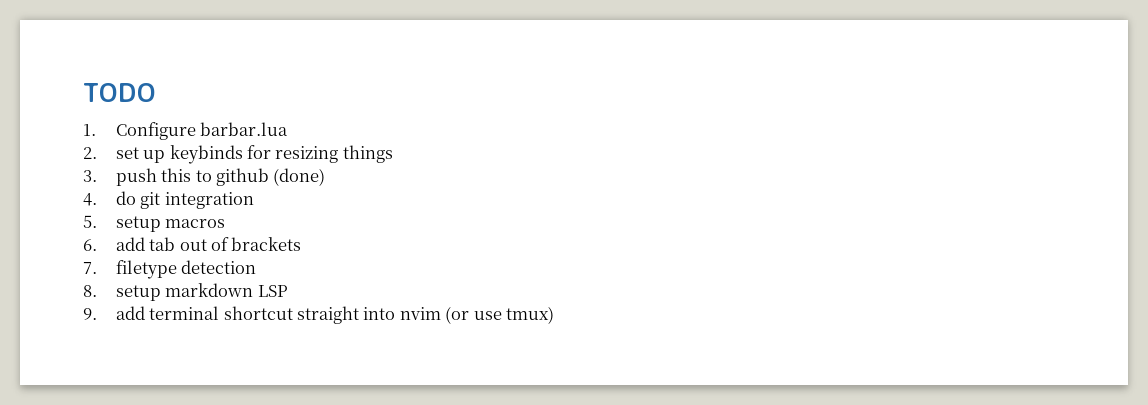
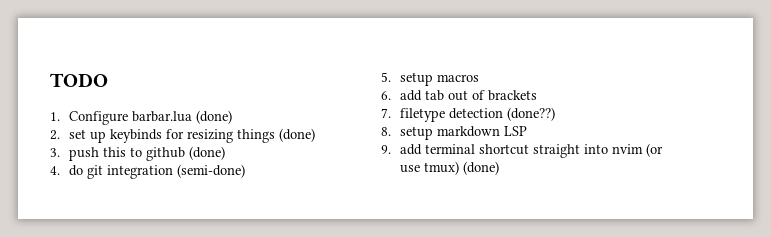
- 1. Configure barbar.lua
+ 1. Configure barbar.lua (done)
- 2. set up keybinds for resizing things
+ 2. set up keybinds for resizing things (done)
- 4. do git integration
+ 4. do git integration (semi-done)
- 7. filetype detection
+ 7. filetype detection (done??)
- 9. add terminal shortcut straight into nvim (or use tmux)
+ 9. add terminal shortcut straight into nvim (or use tmux) (done)

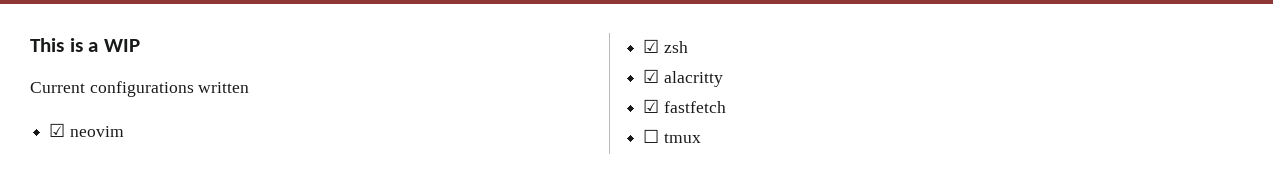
- TODO
- 1. Configure barbar.lua (done)
- 2. set up keybinds for resizing things (done)
- 3. push this to github (done)
- 4. do git integration (semi-done)
- 5. setup macros
- 6. add tab out of brackets
- 7. filetype detection (done??)
- 8. setup markdown LSP
- 9. add terminal shortcut straight into nvim (or use tmux) (done)
+ This is a WIP
+ Current configurations written
+ ☑ neovim
+ ☑ zsh
+ ☑ alacritty
+ ☑ fastfetch
+ ☐ tmux

